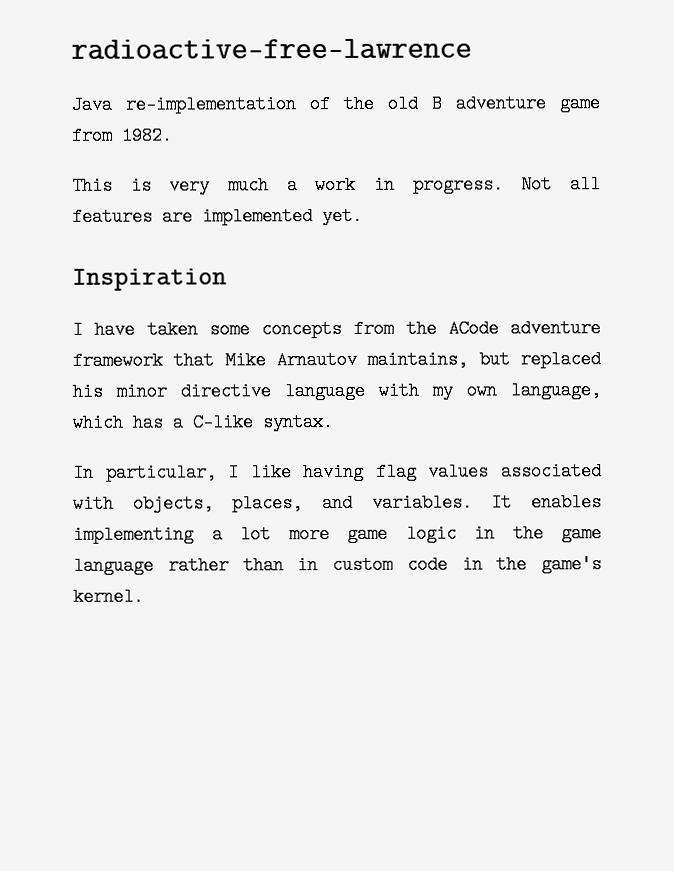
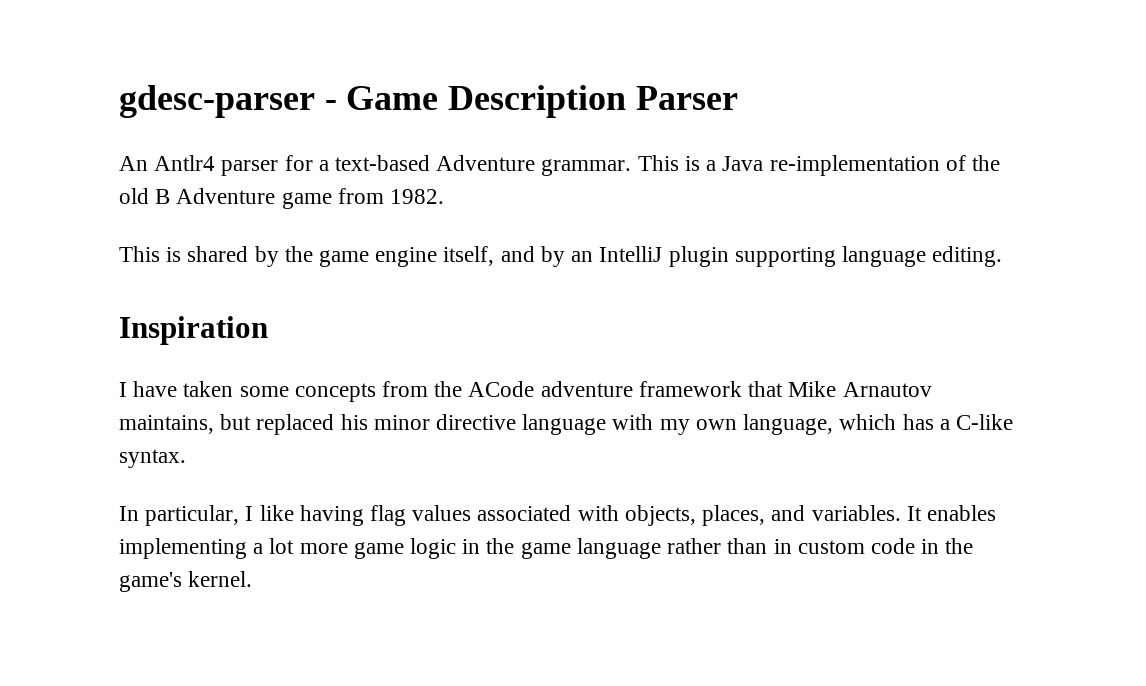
- radioactive-free-lawrence
- Java re-implementation of the old B adventure game from 1982.
+ gdesc-parser - Game Description Parser
+ An Antlr4 parser for a text-based Adventure grammar. This is a Java re-implementation of the old B Adventure game from 1982.
- This is very much a work in progress. Not all features are implemented yet.
+ This is shared by the game engine itself, and by an IntelliJ plugin supporting language editing.

